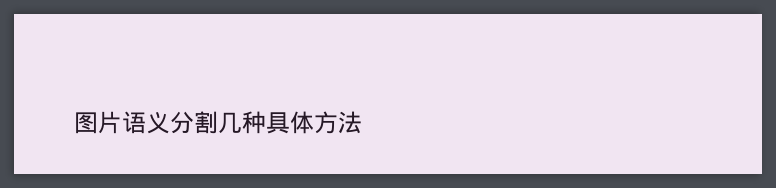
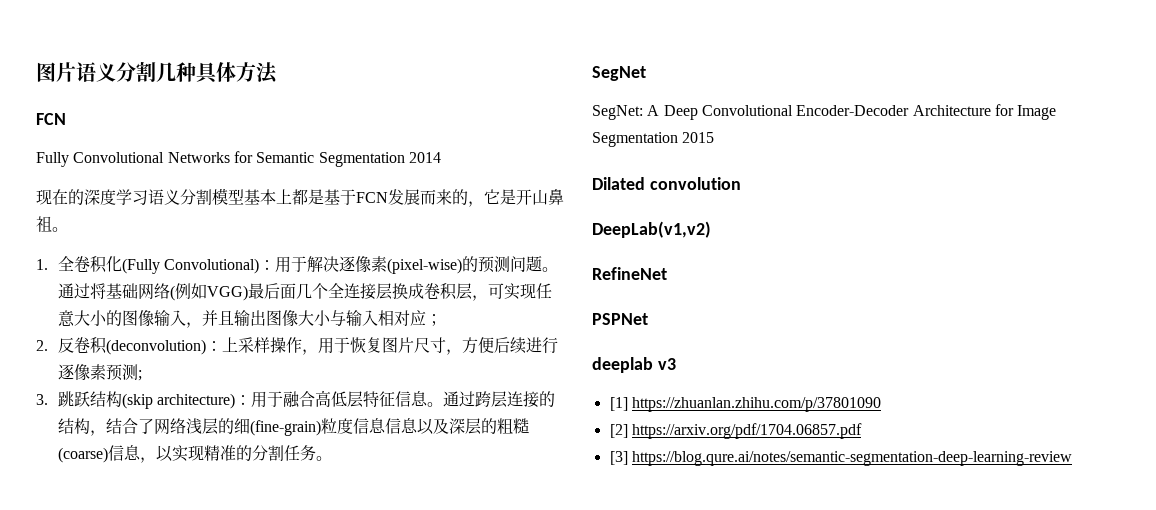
  图片语义分割几种具体方法
+ FCN
+ Fully Convolutional Networks for Semantic Segmentation 2014
+ 现在的深度学习语义分割模型基本上都是基于FCN发展而来的，它是开山鼻祖。
+ 1.全卷积化(Fully Convolutional)：用于解决逐像素(pixel-wise)的预测问题。通过将基础网络(例如VGG)最后面几个全连接层换成卷积层，可实现任意大小的图像输入，并且输出图像大小与输入相对应；
+ 2.反卷积(deconvolution)：上采样操作，用于恢复图片尺寸，方便后续进行逐像素预测;
+ 3.跳跃结构(skip architecture)：用于融合高低层特征信息。通过跨层连接的结构，结合了网络浅层的细(fine-grain)粒度信息信息以及深层的粗糙(coarse)信息，以实现精准的分割任务。
+ SegNet
+ SegNet: A Deep Convolutional Encoder-Decoder Architecture for Image Segmentation 2015
+ Dilated convolution
+ DeepLab(v1,v2)
+ RefineNet
+ PSPNet
+ deeplab v3
+ [1] https://zhuanlan.zhihu.com/p/37801090
+ [2] https://arxiv.org/pdf/1704.06857.pdf
+ [3] https://blog.qure.ai/notes/semantic-segmentation-deep-learning-review

